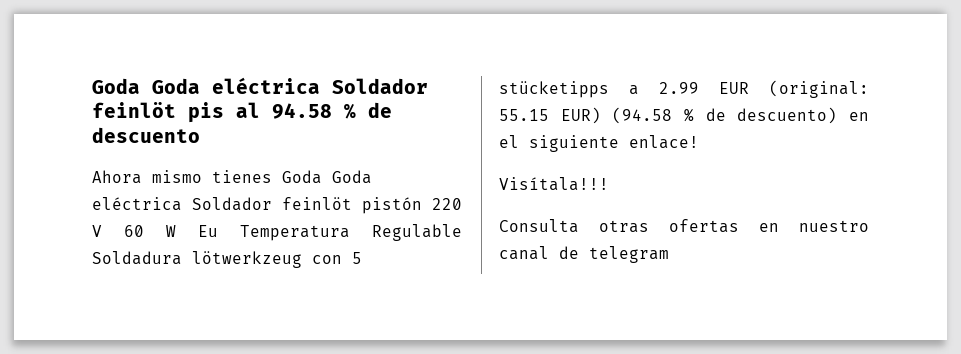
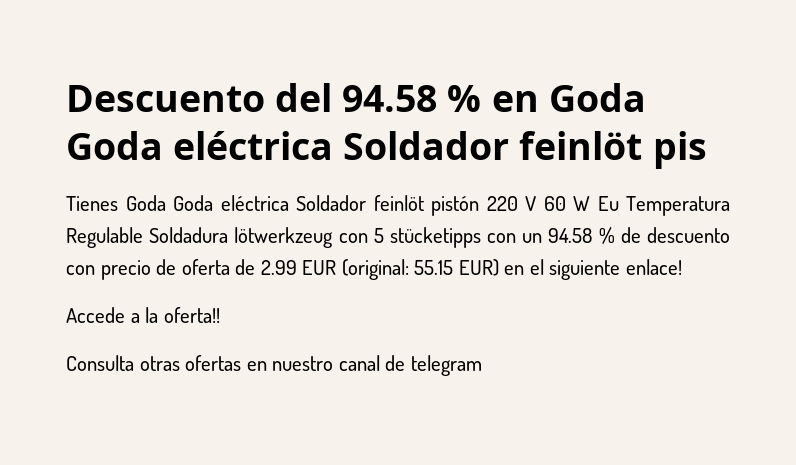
- Goda Goda eléctrica Soldador feinlöt pis al 94.58 % de descuento
- Ahora mismo tienes Goda Goda eléctrica Soldador feinlöt pistón 220 V 60 W Eu Temperatura Regulable Soldadura lötwerkzeug con 5 stücketipps a 2.99 EUR (original: 55.15 EUR) (94.58 % de descuento) en el siguiente enlace!
+ Descuento del 94.58 % en Goda Goda eléctrica Soldador feinlöt pis
+ Tienes Goda Goda eléctrica Soldador feinlöt pistón 220 V 60 W Eu Temperatura Regulable Soldadura lötwerkzeug con 5 stücketipps con un 94.58 % de descuento con precio de oferta de 2.99 EUR (original: 55.15 EUR) en el siguiente enlace!
- Visítala!!!
+ Accede a la oferta!!

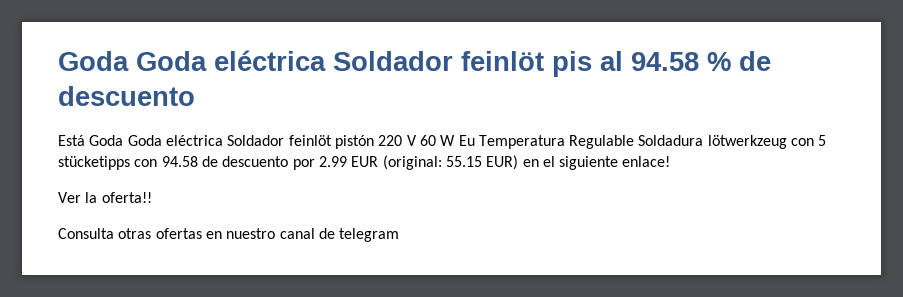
- Descuento del 94.58 % en Goda Goda eléctrica Soldador feinlöt pis
- Tienes Goda Goda eléctrica Soldador feinlöt pistón 220 V 60 W Eu Temperatura Regulable Soldadura lötwerkzeug con 5 stücketipps con un 94.58 % de descuento con precio de oferta de 2.99 EUR (original: 55.15 EUR) en el siguiente enlace!
+ Goda Goda eléctrica Soldador feinlöt pis al 94.58 % de descuento
+ Está Goda Goda eléctrica Soldador feinlöt pistón 220 V 60 W Eu Temperatura Regulable Soldadura lötwerkzeug con 5 stücketipps con 94.58 de descuento por 2.99 EUR (original: 55.15 EUR) en el siguiente enlace!
- Accede a la oferta!!
+ Ver la oferta!!

